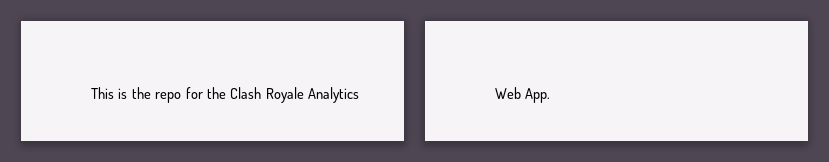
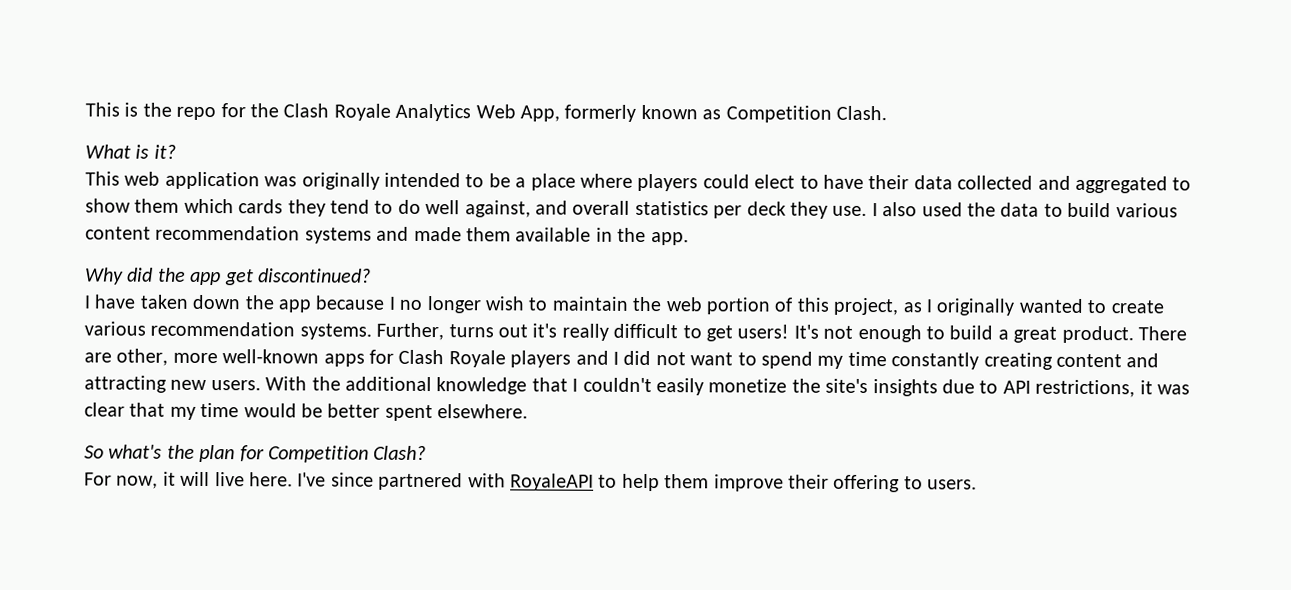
- This is the repo for the Clash Royale Analytics Web App.
+ This is the repo for the Clash Royale Analytics Web App, formerly known as Competition Clash.
+ What is it?
+ This web application was originally intended to be a place where players could elect to have their data collected and aggregated to show them which cards they tend to do well against, and overall statistics per deck they use. I also used the data to build various content recommendation systems and made them available in the app.
+ Why did the app get discontinued?
+ I have taken down the app because I no longer wish to maintain the web portion of this project, as I originally wanted to create various recommendation systems. Further, turns out it's really difficult to get users! It's not enough to build a great product. There are other, more well-known apps for Clash Royale players and I did not want to spend my time constantly creating content and attracting new users. With the additional knowledge that I couldn't easily monetize the site's insights due to API restrictions, it was clear that my time would be better spent elsewhere.
+ So what's the plan for Competition Clash?
+ For now, it will live here. I've since partnered with RoyaleAPI to help them improve their offering to users.

